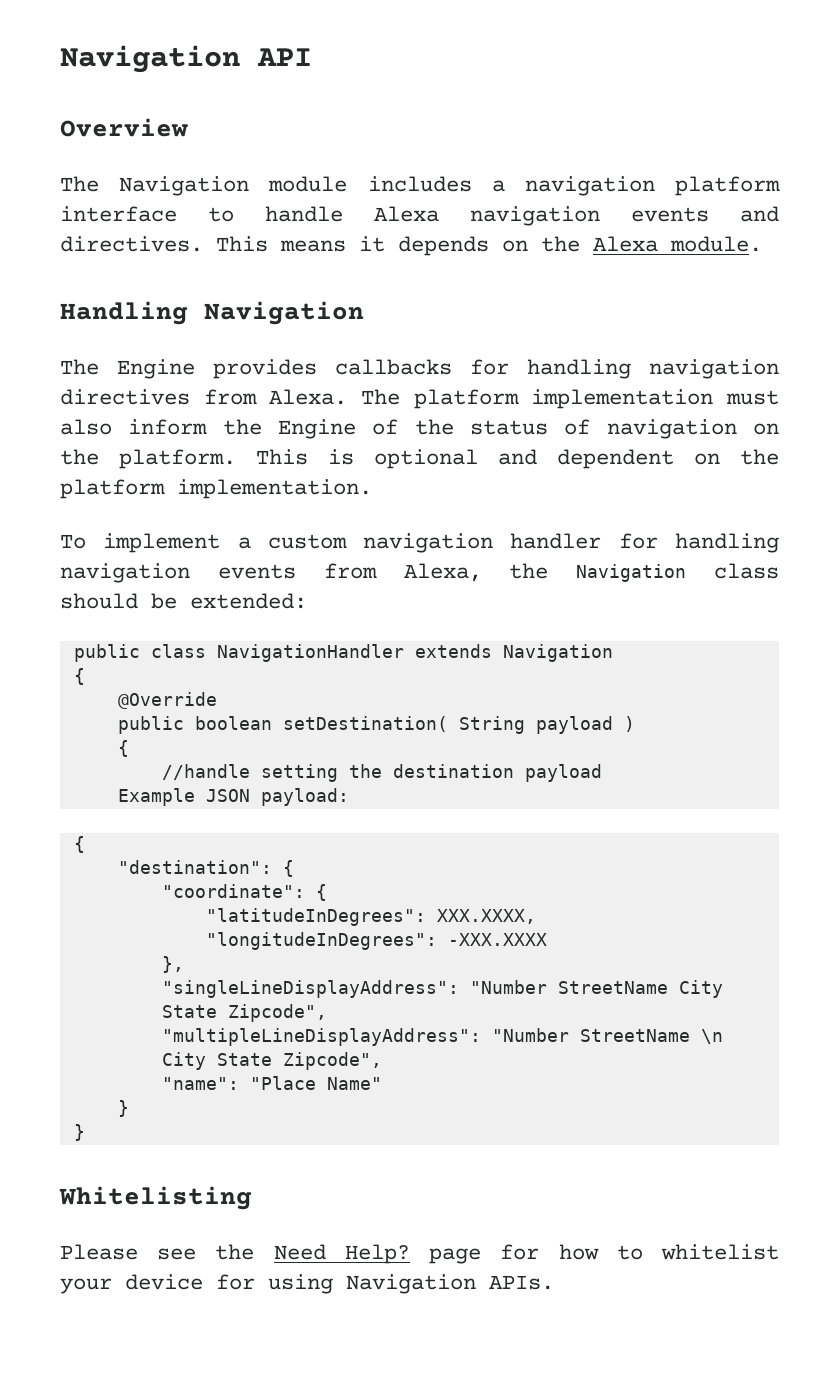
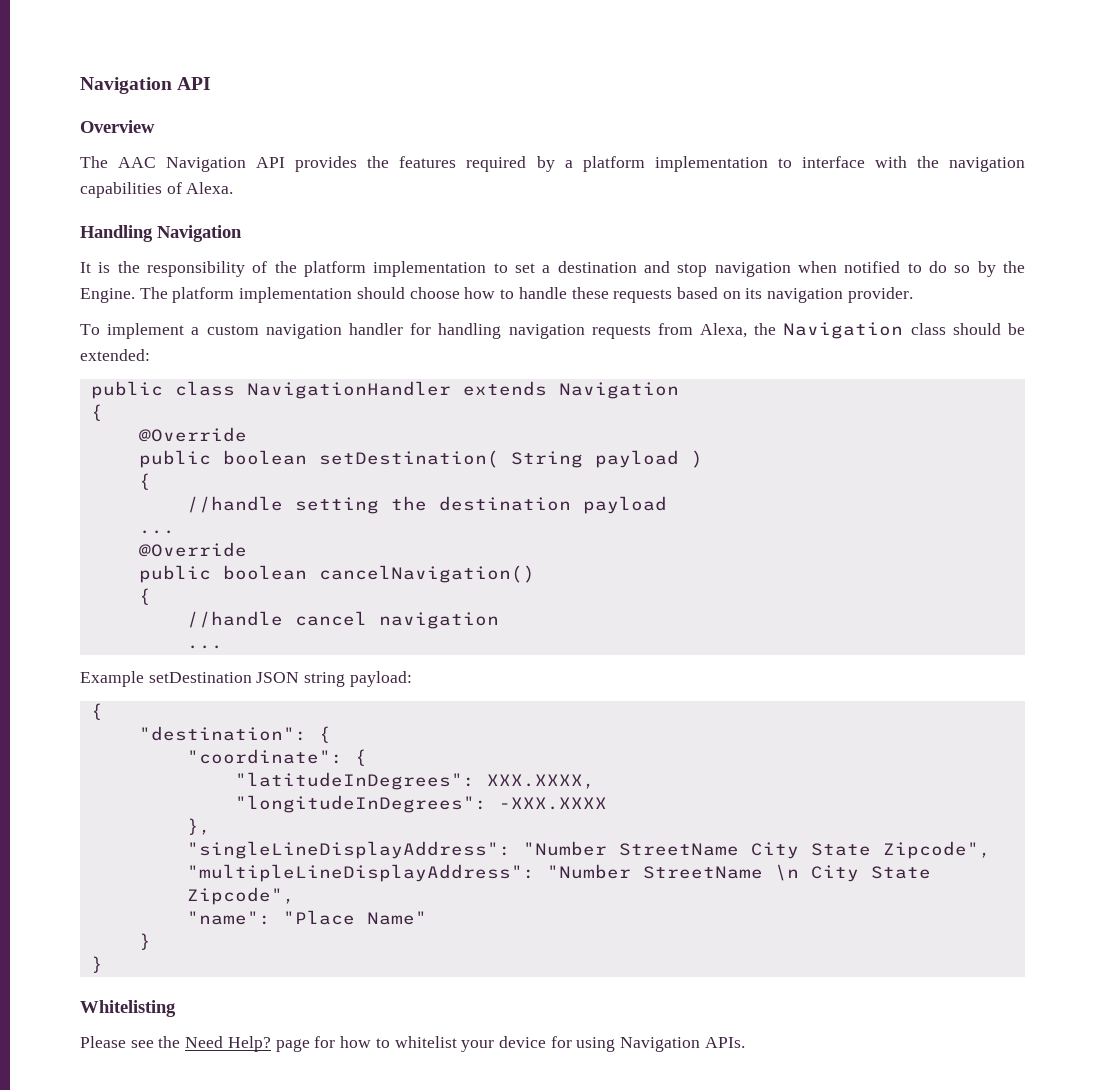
- The Navigation module includes a navigation platform interface to handle Alexa navigation events and directives. This means it depends on the Alexa module.
+ The AAC Navigation API provides the features required by a platform implementation to interface with the navigation capabilities of Alexa.
  Handling Navigation
- The Engine provides callbacks for handling navigation directives from Alexa. The platform implementation must also inform the Engine of the status of navigation on the platform. This is optional and dependent on the platform implementation.
+ It is the responsibility of the platform implementation to set a destination and stop navigation when notified to do so by the Engine. The platform implementation should choose how to handle these requests based on its navigation provider.
- To implement a custom navigation handler for handling navigation events from Alexa, the Navigation class should be extended:
+ To implement a custom navigation handler for handling navigation requests from Alexa, the Navigation class should be extended:
  //handle setting the destination payload
- Example JSON payload:
+ ...
+ @Override
+ public boolean cancelNavigation()
+ {
+ //handle cancel navigation
+ ...
+ Example setDestination JSON string payload:

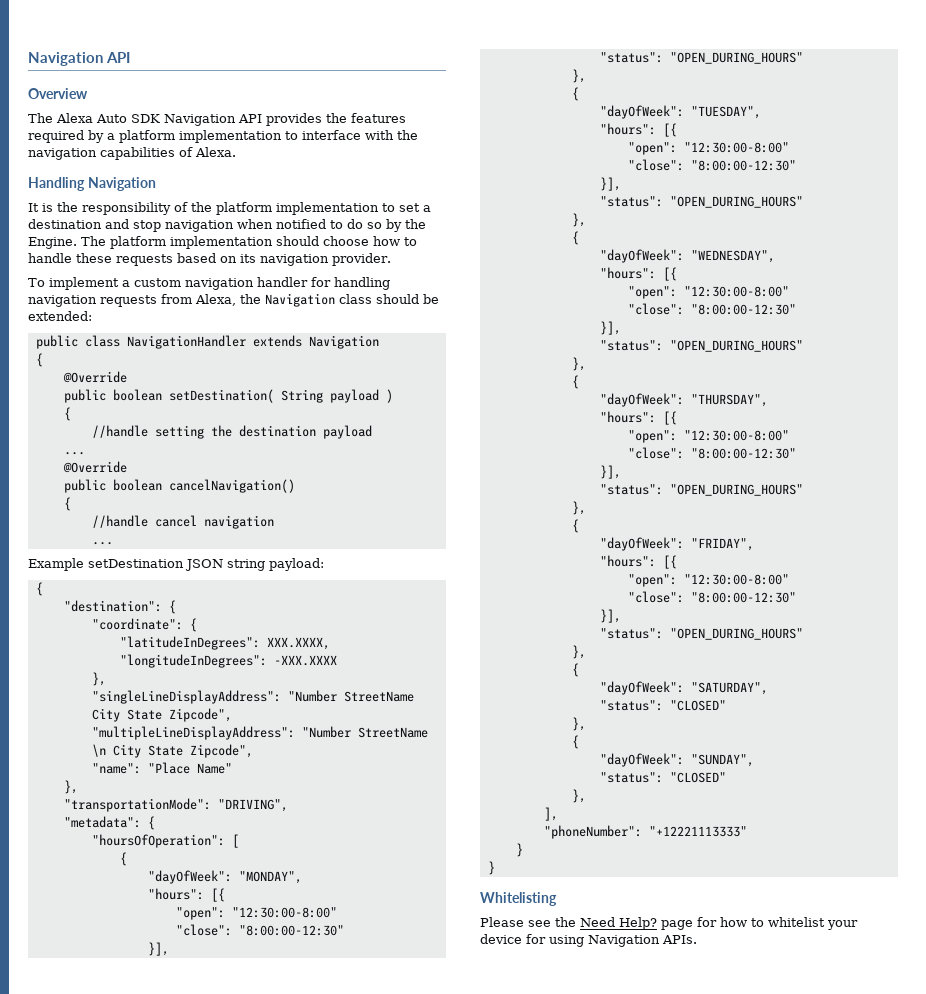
- The AAC Navigation API provides the features required by a platform implementation to interface with the navigation capabilities of Alexa.
+ The Alexa Auto SDK Navigation API provides the features required by a platform implementation to interface with the navigation capabilities of Alexa.
  "name": "Place Name"
+ },
+ "transportationMode": "DRIVING",
+ "metadata": {
+ "hoursOfOperation": [
+ {
+ "dayOfWeek": "MONDAY",
+ "hours": [{
+ "open": "12:30:00-8:00"
+ "close": "8:00:00-12:30"
+ }],
+ "status": "OPEN_DURING_HOURS"
+ },
+ {
+ "dayOfWeek": "TUESDAY",
+ "hours": [{
+ "open": "12:30:00-8:00"
+ "close": "8:00:00-12:30"
+ }],
+ "status": "OPEN_DURING_HOURS"
+ },
+ {
+ "dayOfWeek": "WEDNESDAY",
+ "hours": [{
+ "open": "12:30:00-8:00"
+ "close": "8:00:00-12:30"
+ }],
+ "status": "OPEN_DURING_HOURS"
+ },
+ {
+ "dayOfWeek": "THURSDAY",
+ "hours": [{
+ "open": "12:30:00-8:00"
+ "close": "8:00:00-12:30"
+ }],
+ "status": "OPEN_DURING_HOURS"
+ },
+ {
+ "dayOfWeek": "FRIDAY",
+ "hours": [{
+ "open": "12:30:00-8:00"
+ "close": "8:00:00-12:30"
+ }],
+ "status": "OPEN_DURING_HOURS"
+ },
+ {
+ "dayOfWeek": "SATURDAY",
+ "status": "CLOSED"
+ },
+ {
+ "dayOfWeek": "SUNDAY",
+ "status": "CLOSED"
+ },
+ ],
+ "phoneNumber": "+12221113333"

